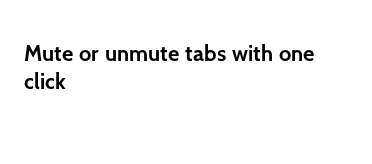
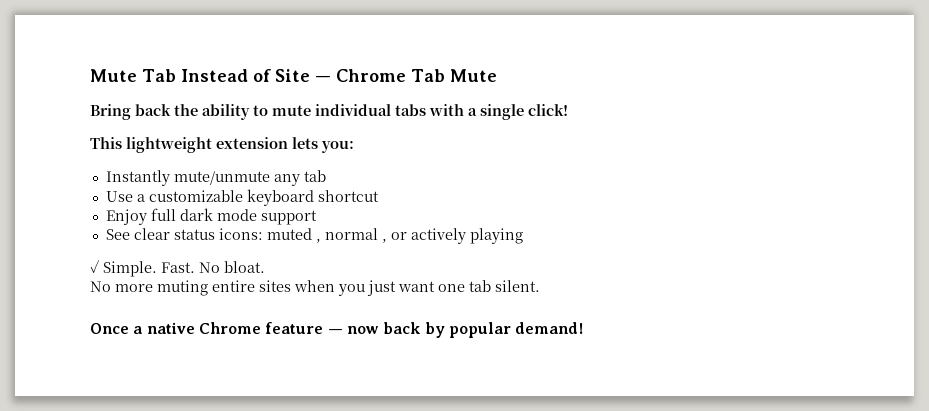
- Mute or unmute tabs with one click
+ Mute Tab Instead of Site — Chrome Tab Mute
+ Bring back the ability to mute individual tabs with a single click!
+ This lightweight extension lets you:
+ Instantly mute/unmute any tab
+ Use a customizable keyboard shortcut
+ Enjoy full dark mode support
+ See clear status icons: muted , normal , or actively playing
+ ✓ Simple. Fast. No bloat.
+ No more muting entire sites when you just want one tab silent.
+ Once a native Chrome feature — now back by popular demand!

